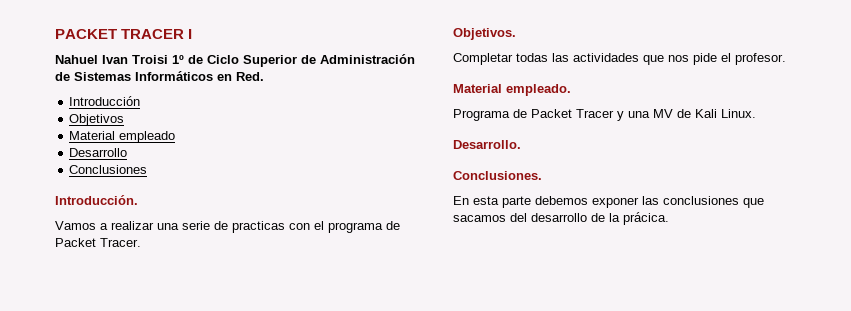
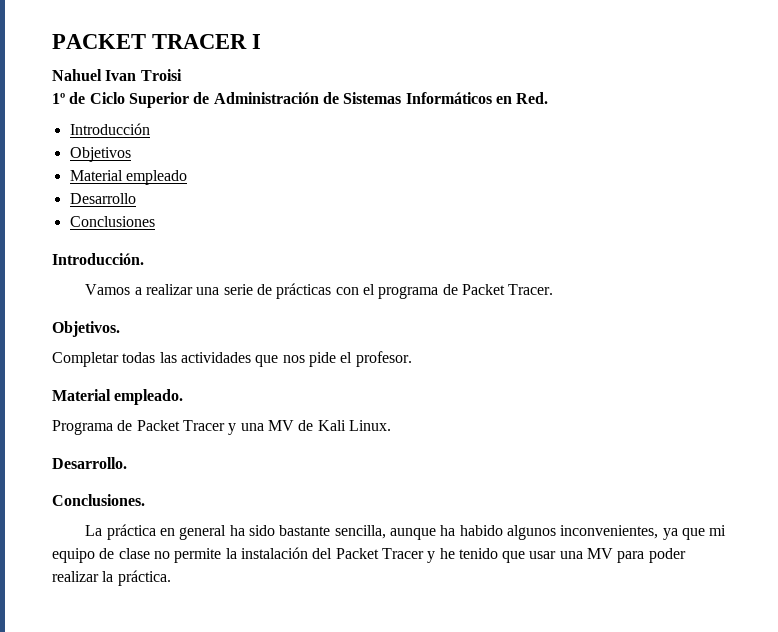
- Nahuel Ivan Troisi 1º de Ciclo Superior de Administración de Sistemas Informáticos en Red.
+ Nahuel Ivan Troisi
+ 1º de Ciclo Superior de Administración de Sistemas Informáticos en Red.
- Vamos a realizar una serie de practicas con el programa de Packet Tracer.
+ Vamos a realizar una serie de prácticas con el programa de Packet Tracer.
- En esta parte debemos exponer las conclusiones que sacamos del desarrollo de la prácica.
+ La práctica en general ha sido bastante sencilla, aunque ha habido algunos inconvenientes, ya que mi equipo de clase no permite la instalación del Packet Tracer y he tenido que usar una MV para poder realizar la práctica.

